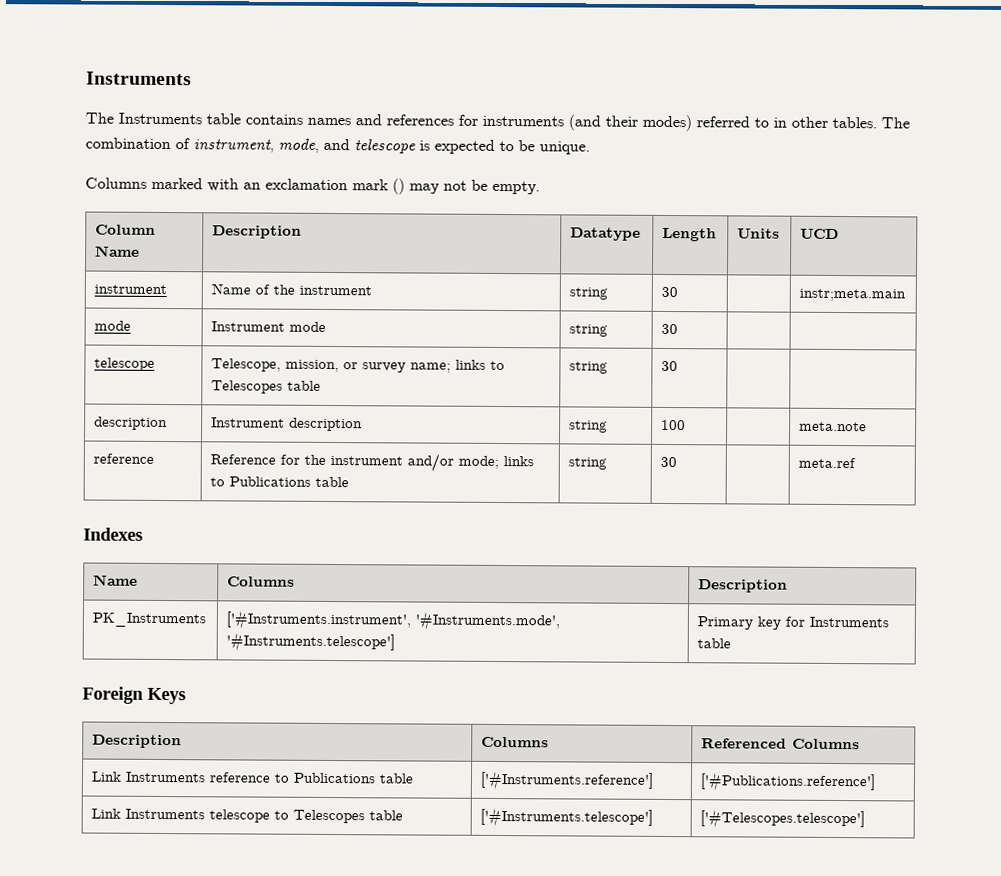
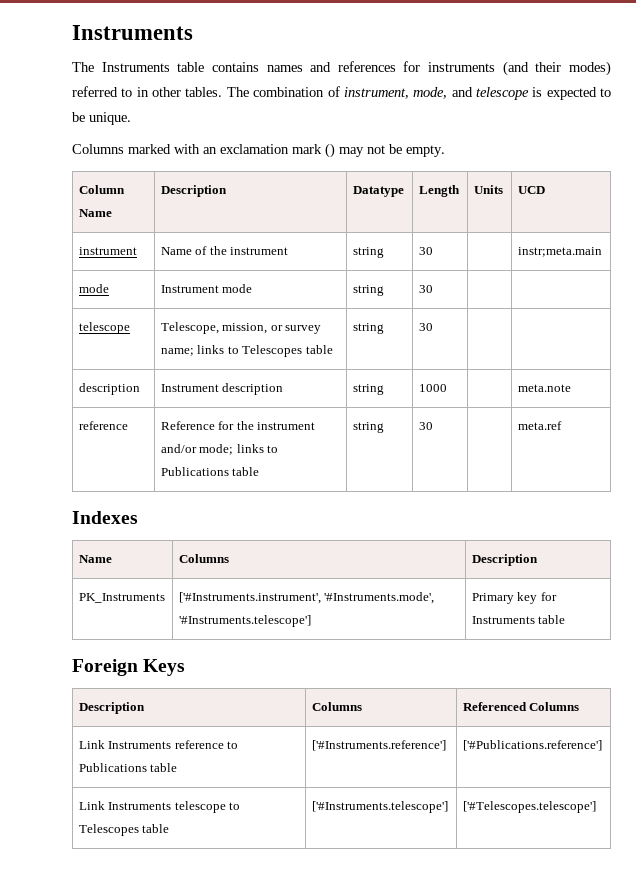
- description | Instrument description | string | 100 | | meta.note
+ description | Instrument description | string | 1000 | | meta.note

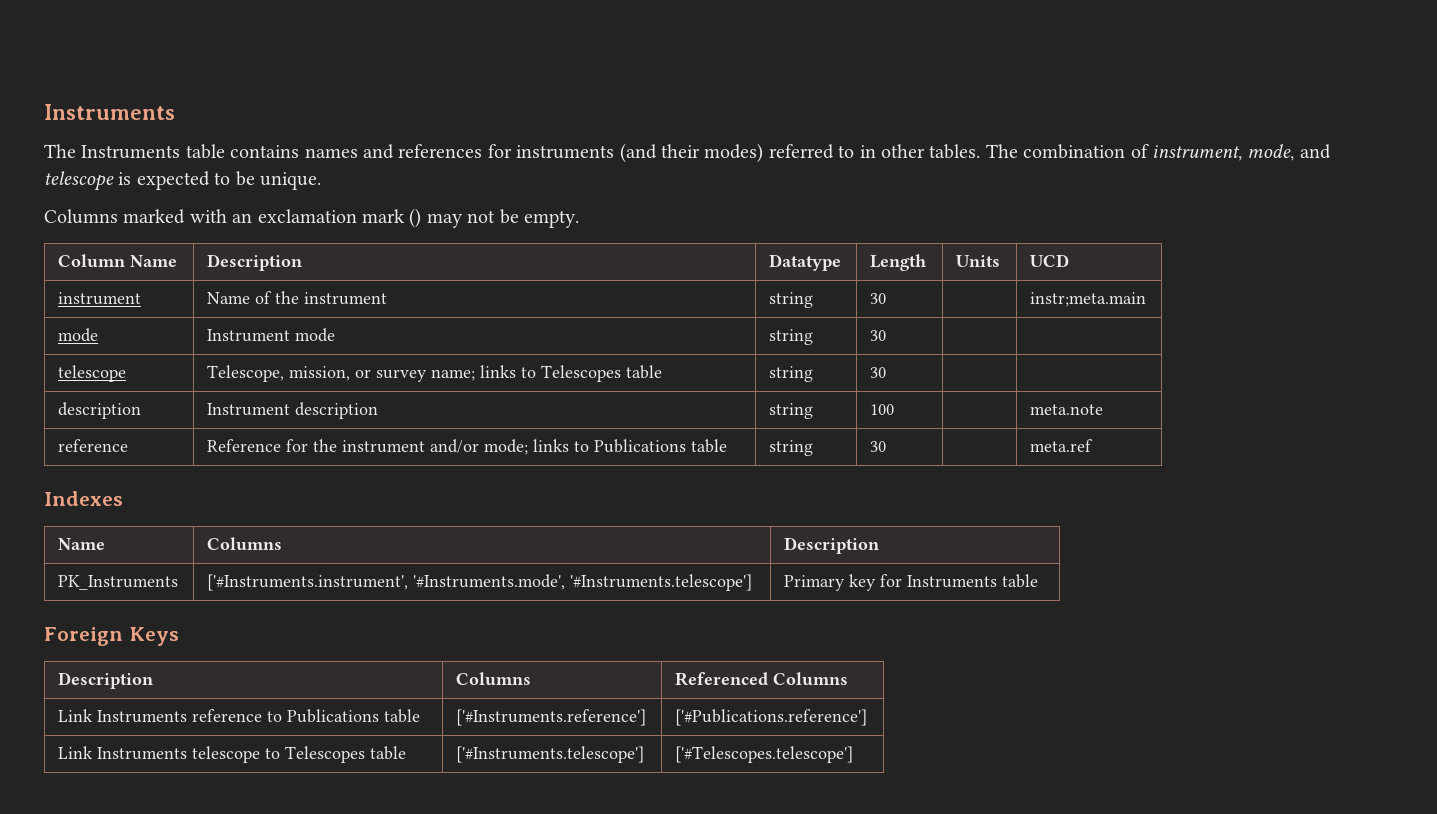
- description | Instrument description | string | 1000 | | meta.note
+ description | Instrument description | string | 100 | | meta.note

